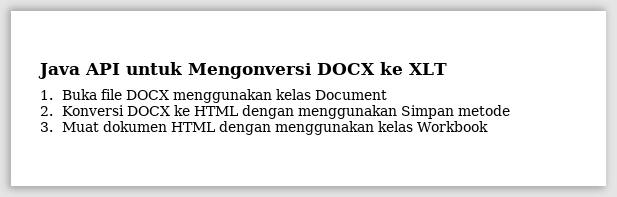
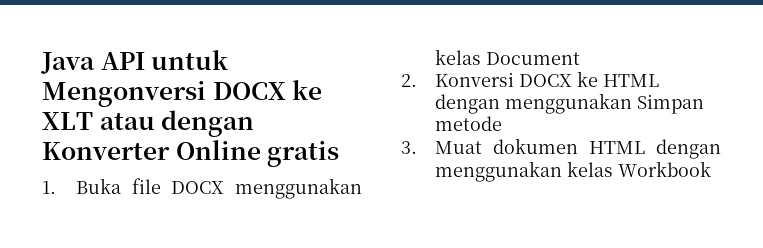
- Java API untuk Mengonversi DOCX ke XLT
+ Java API untuk Mengonversi DOCX ke XLT atau dengan Konverter Online gratis

